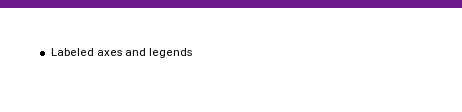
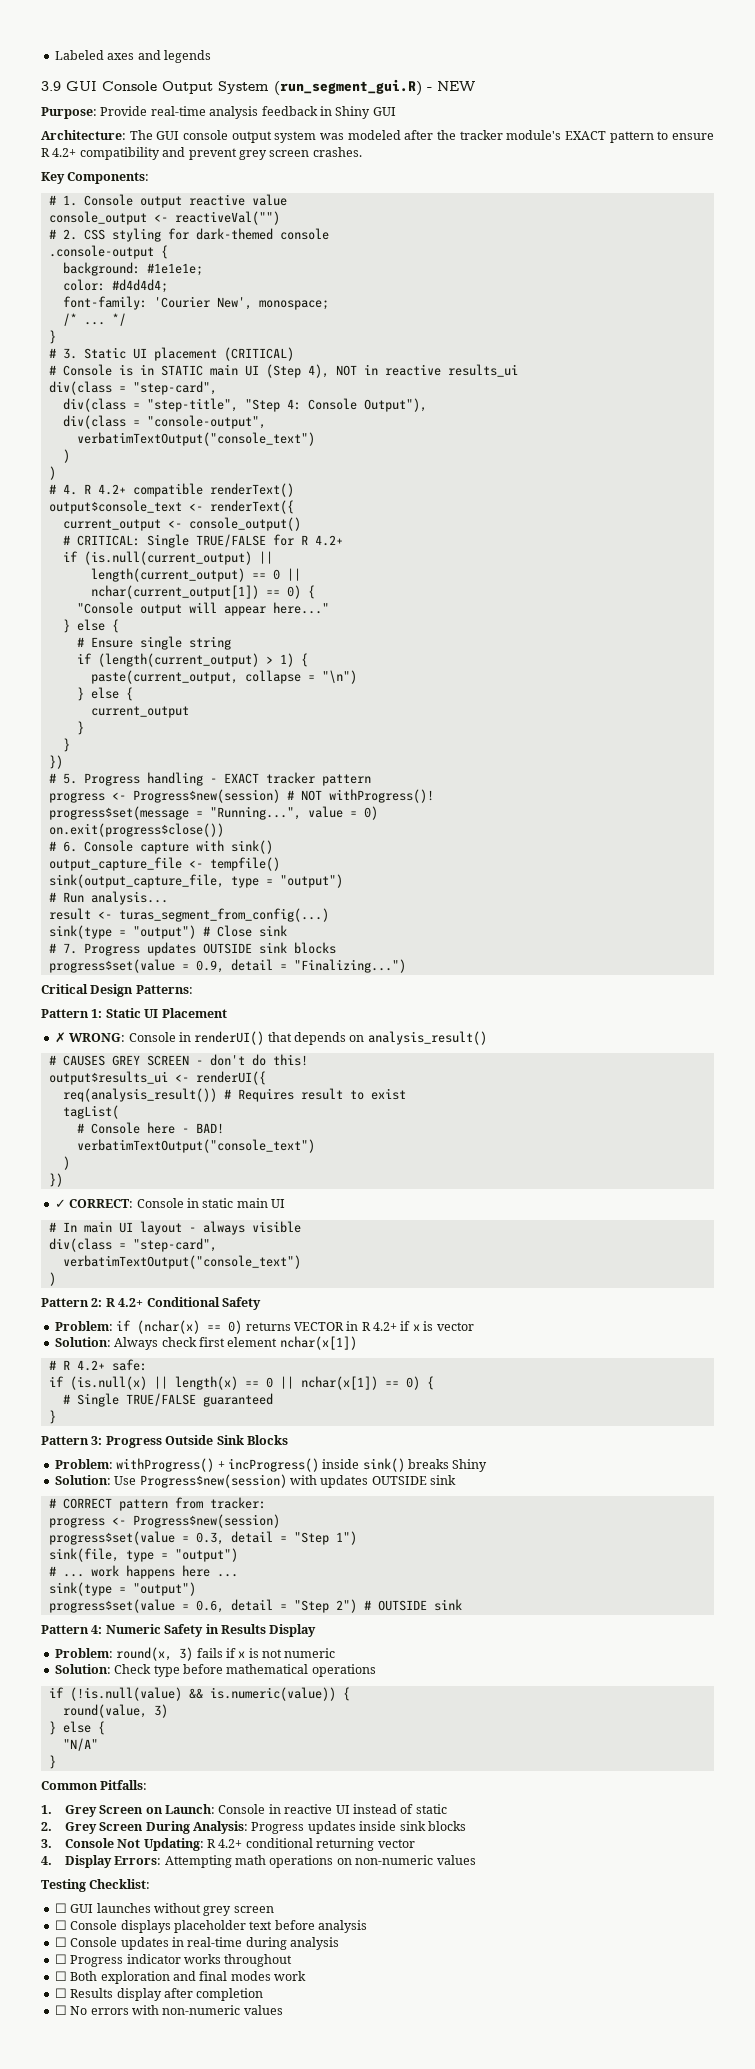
+ 3.9 GUI Console Output System (run_segment_gui.R) - NEW
+ Purpose: Provide real-time analysis feedback in Shiny GUI
+ Architecture: The GUI console output system was modeled after the tracker module's EXACT pattern to ensure R 4.2+ compatibility and prevent grey screen crashes.
+ Key Components:
+ # 1. Console output reactive value
+ console_output <- reactiveVal("")
+ # 2. CSS styling for dark-themed console
+ .console-output {
+ background: #1e1e1e;
+ color: #d4d4d4;
+ font-family: 'Courier New', monospace;
+ /* ... */
+ }
+ # 3. Static UI placement (CRITICAL)
+ # Console is in STATIC main UI (Step 4), NOT in reactive results_ui
+ div(class = "step-card",
+ div(class = "step-title", "Step 4: Console Output"),
+ div(class = "console-output",
+ verbatimTextOutput("console_text")
+ )
+ )
+ # 4. R 4.2+ compatible renderText()
+ output$console_text <- renderText({
+ current_output <- console_output()
+ # CRITICAL: Single TRUE/FALSE for R 4.2+
+ if (is.null(current_output) ||
+ length(current_output) == 0 ||
+ nchar(current_output[1]) == 0) {
+ "Console output will appear here..."
+ } else {
+ # Ensure single string
+ if (length(current_output) > 1) {
+ paste(current_output, collapse = "\n")
+ } else {
+ current_output
+ }
+ }
+ })
+ # 5. Progress handling - EXACT tracker pattern
+ progress <- Progress$new(session) # NOT withProgress()!
+ progress$set(message = "Running...", value = 0)
+ on.exit(progress$close())
+ # 6. Console capture with sink()
+ output_capture_file <- tempfile()
+ sink(output_capture_file, type = "output")
+ # Run analysis...
+ result <- turas_segment_from_config(...)
+ sink(type = "output") # Close sink
+ # 7. Progress updates OUTSIDE sink blocks
+ progress$set(value = 0.9, detail = "Finalizing...")
+ Critical Design Patterns:
+ Pattern 1: Static UI Placement
+ ✗ WRONG: Console in renderUI() that depends on analysis_result()
+ # CAUSES GREY SCREEN - don't do this!
+ output$results_ui <- renderUI({
+ req(analysis_result()) # Requires result to exist
+ tagList(
+ # Console here - BAD!
+ verbatimTextOutput("console_text")
+ )
+ })
+ ✓ CORRECT: Console in static main UI
+ # In main UI layout - always visible
+ div(class = "step-card",
+ verbatimTextOutput("console_text")
+ )
+ Pattern 2: R 4.2+ Conditional Safety
+ Problem: if (nchar(x) == 0) returns VECTOR in R 4.2+ if x is vector
+ Solution: Always check first element nchar(x[1])
+ # R 4.2+ safe:
+ if (is.null(x) || length(x) == 0 || nchar(x[1]) == 0) {
+ # Single TRUE/FALSE guaranteed
+ }
+ Pattern 3: Progress Outside Sink Blocks
+ Problem: withProgress() + incProgress() inside sink() breaks Shiny
+ Solution: Use Progress$new(session) with updates OUTSIDE sink
+ # CORRECT pattern from tracker:
+ progress <- Progress$new(session)
+ progress$set(value = 0.3, detail = "Step 1")
+ sink(file, type = "output")
+ # ... work happens here ...
+ sink(type = "output")
+ progress$set(value = 0.6, detail = "Step 2") # OUTSIDE sink
+ Pattern 4: Numeric Safety in Results Display
+ Problem: round(x, 3) fails if x is not numeric
+ Solution: Check type before mathematical operations
+ if (!is.null(value) && is.numeric(value)) {
+ round(value, 3)
+ } else {
+ "N/A"
+ }
+ Common Pitfalls:
+ 1. Grey Screen on Launch: Console in reactive UI instead of static
+ 2. Grey Screen During Analysis: Progress updates inside sink blocks
+ 3. Console Not Updating: R 4.2+ conditional returning vector
+ 4. Display Errors: Attempting math operations on non-numeric values
+ Testing Checklist:
+ ☐ GUI launches without grey screen
+ ☐ Console displays placeholder text before analysis
+ ☐ Console updates in real-time during analysis
+ ☐ Progress indicator works throughout
+ ☐ Both exploration and final modes work
+ ☐ Results display after completion
+ ☐ No errors with non-numeric values

